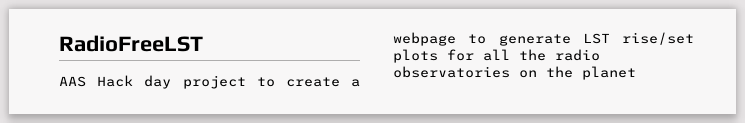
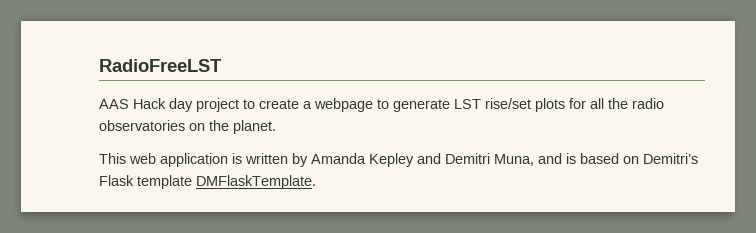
- AAS Hack day project to create a webpage to generate LST rise/set plots for all the radio observatories on the planet
+ AAS Hack day project to create a webpage to generate LST rise/set plots for all the radio observatories on the planet.
+ This web application is written by Amanda Kepley and Demitri Muna, and is based on Demitri’s Flask template DMFlaskTemplate.

